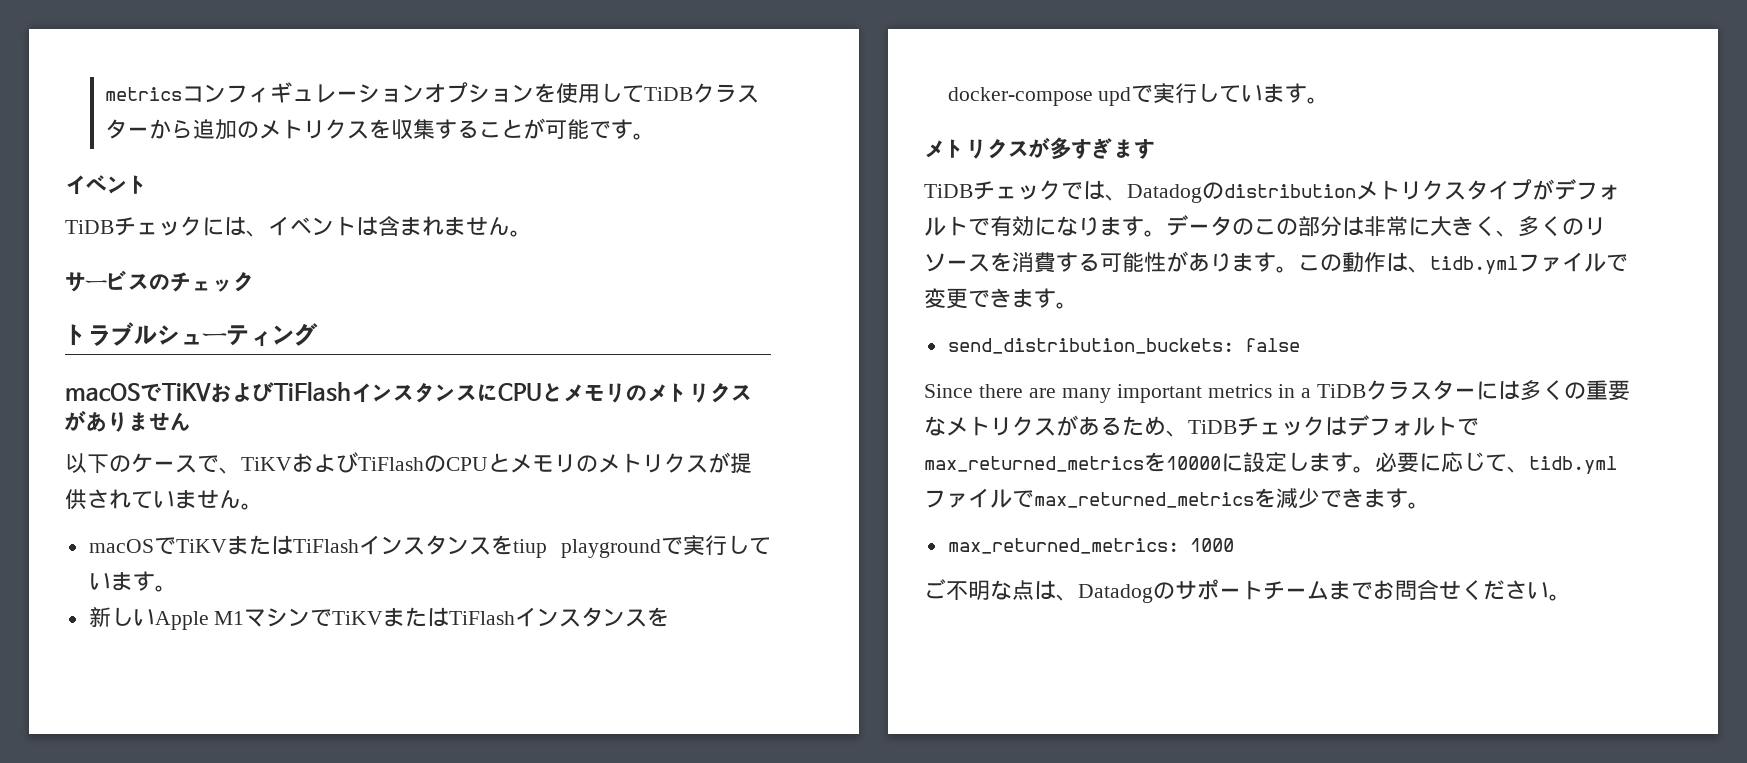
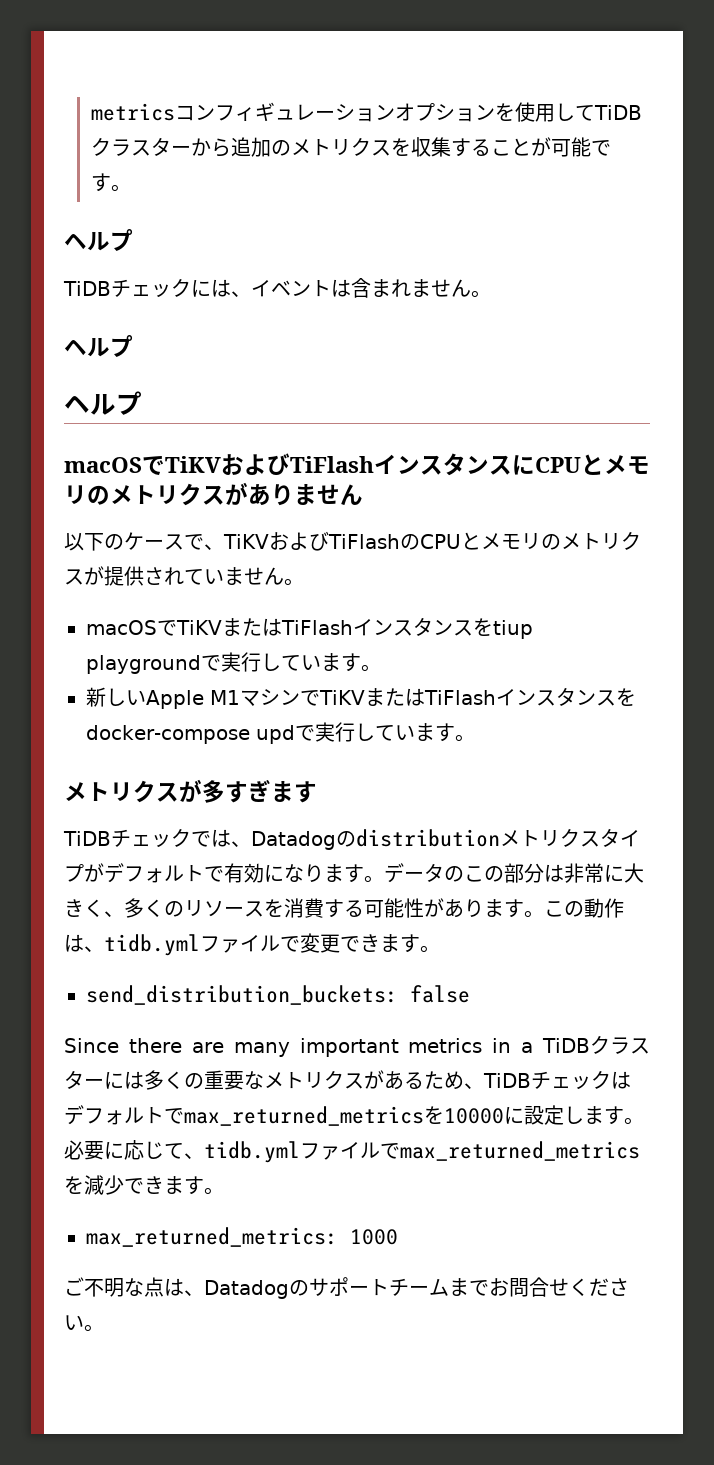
  metricsコンフィギュレーションオプションを使用してTiDBクラスターから追加のメトリクスを収集することが可能です。
- イベント
+ ヘルプ
  TiDBチェックには、イベントは含まれません。
- サービスのチェック
- トラブルシューティング
+ ヘルプ
+ ヘルプ

